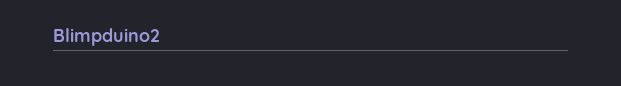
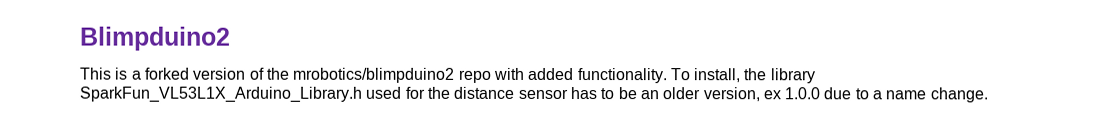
+ This is a forked version of the mrobotics/blimpduino2 repo with added functionality. To install, the library SparkFun_VL53L1X_Arduino_Library.h used for the distance sensor has to be an older version, ex 1.0.0 due to a name change.

